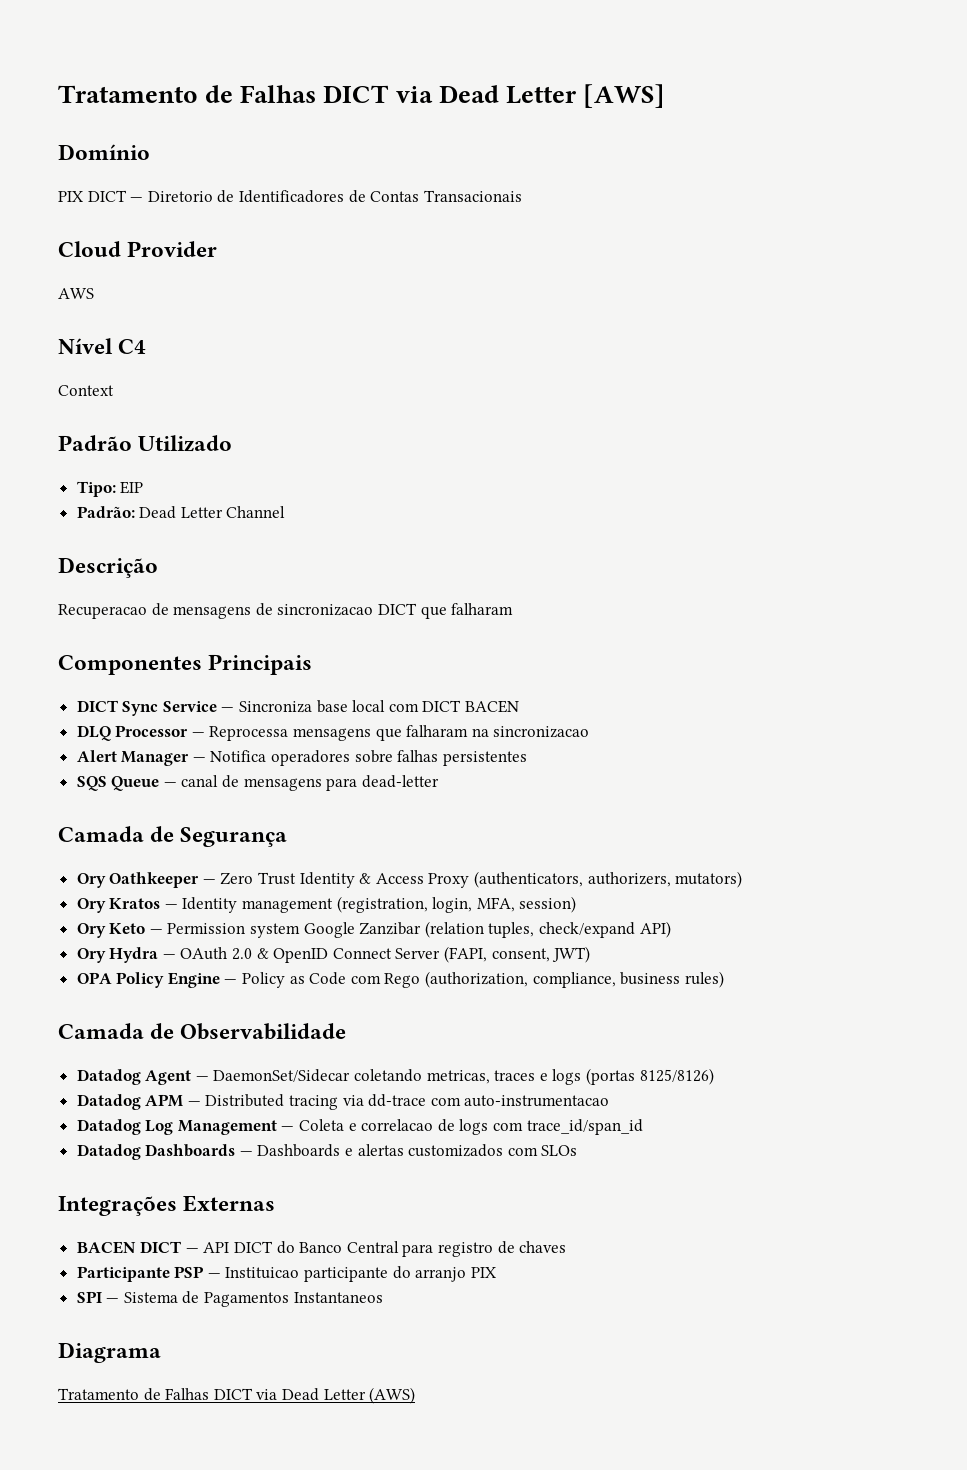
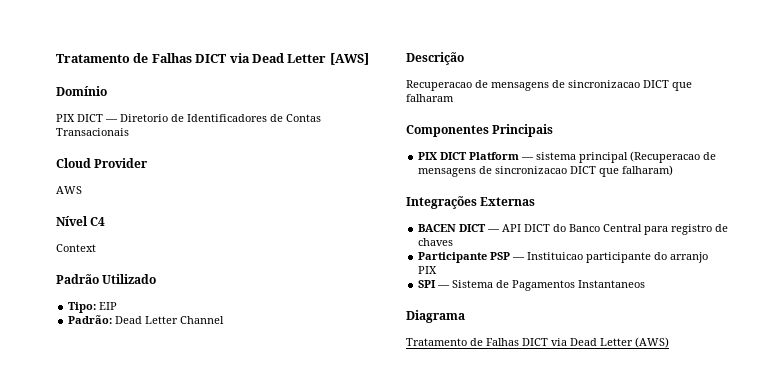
- DICT Sync Service — Sincroniza base local com DICT BACEN
- DLQ Processor — Reprocessa mensagens que falharam na sincronizacao
- Alert Manager — Notifica operadores sobre falhas persistentes
- SQS Queue — canal de mensagens para dead-letter
- Camada de Segurança
- Ory Oathkeeper — Zero Trust Identity & Access Proxy (authenticators, authorizers, mutators)
- Ory Kratos — Identity management (registration, login, MFA, session)
- Ory Keto — Permission system Google Zanzibar (relation tuples, check/expand API)
- Ory Hydra — OAuth 2.0 & OpenID Connect Server (FAPI, consent, JWT)
- OPA Policy Engine — Policy as Code com Rego (authorization, compliance, business rules)
- Camada de Observabilidade
- Datadog Agent — DaemonSet/Sidecar coletando metricas, traces e logs (portas 8125/8126)
- Datadog APM — Distributed tracing via dd-trace com auto-instrumentacao
- Datadog Log Management — Coleta e correlacao de logs com trace_id/span_id
- Datadog Dashboards — Dashboards e alertas customizados com SLOs
+ PIX DICT Platform — sistema principal (Recuperacao de mensagens de sincronizacao DICT que falharam)

